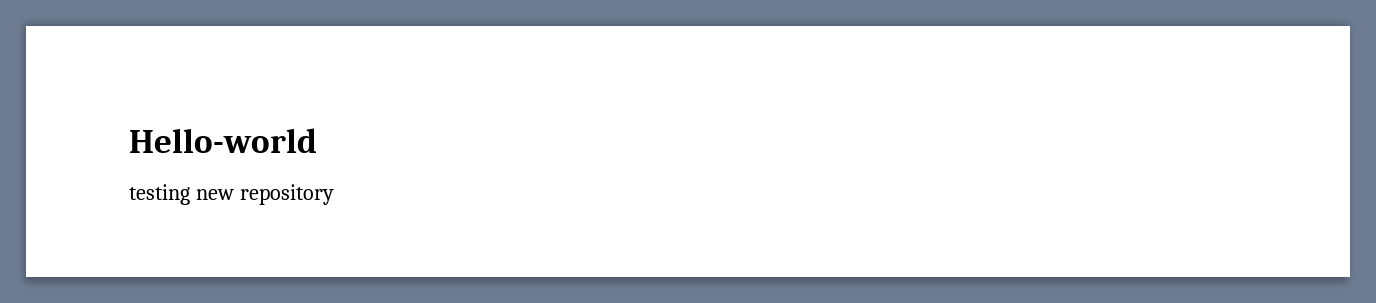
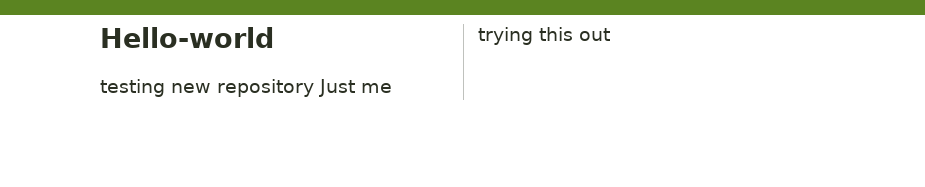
- testing new repository
+ testing new repository Just me trying this out

